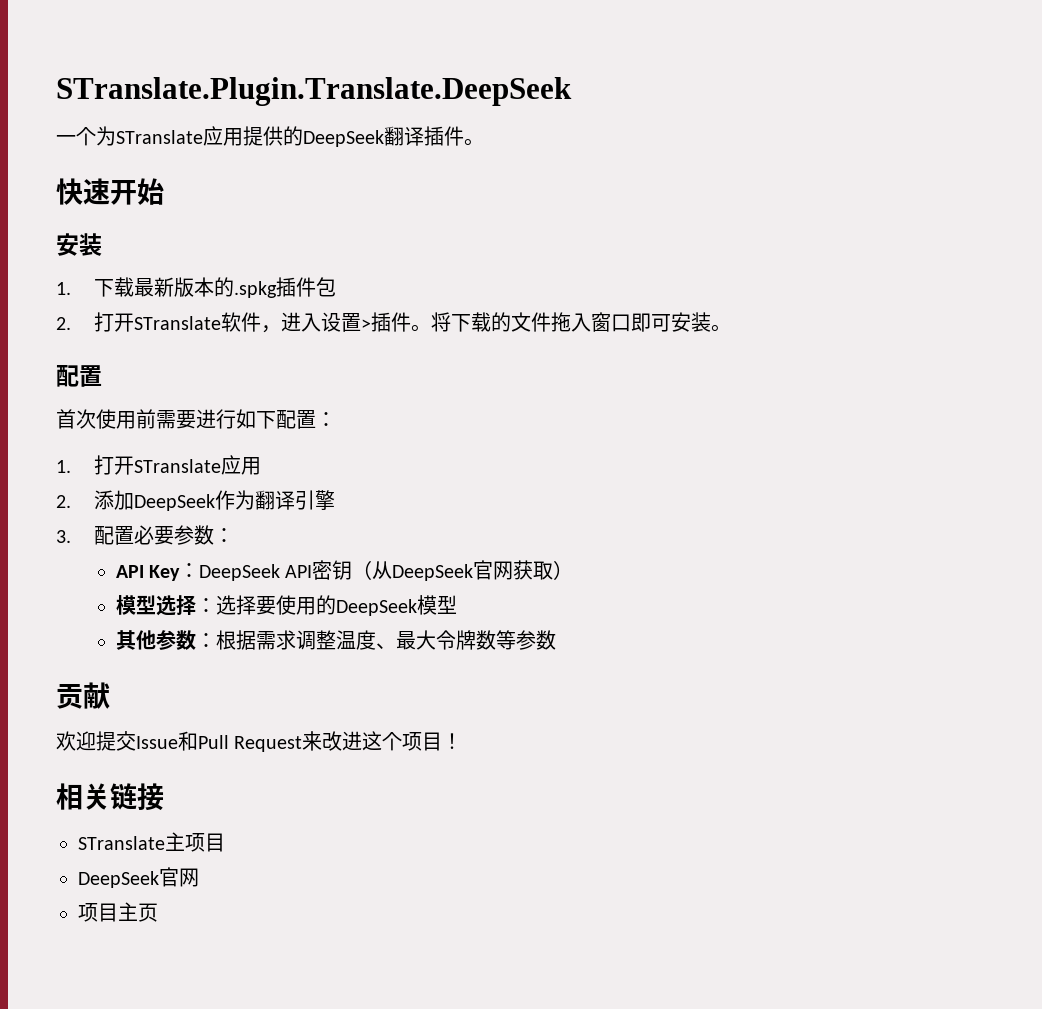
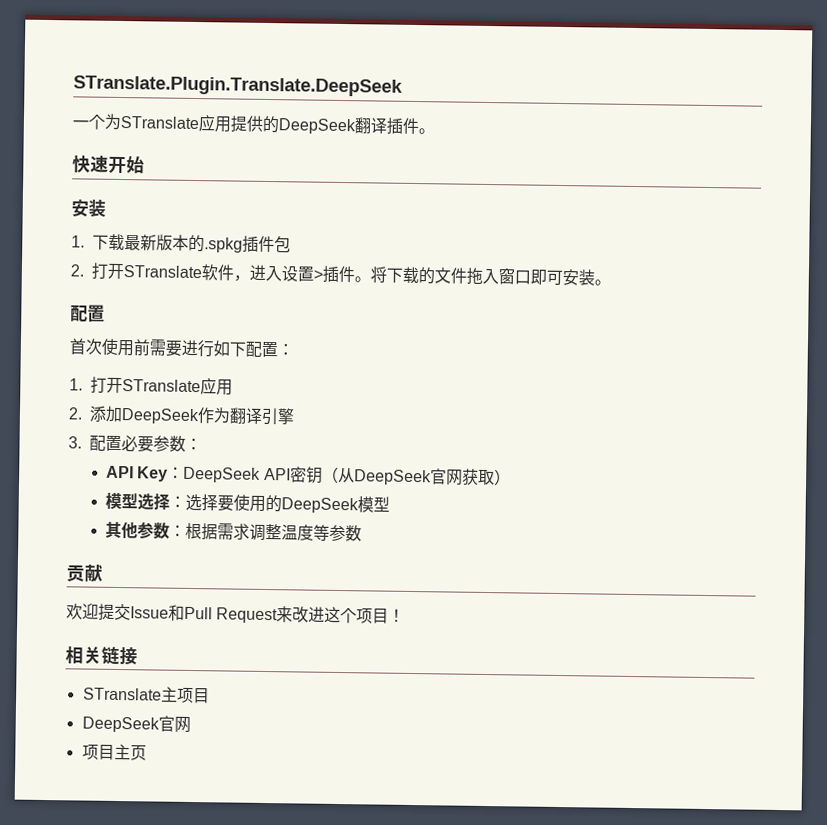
- 其他参数：根据需求调整温度、最大令牌数等参数
+ 其他参数：根据需求调整温度等参数

